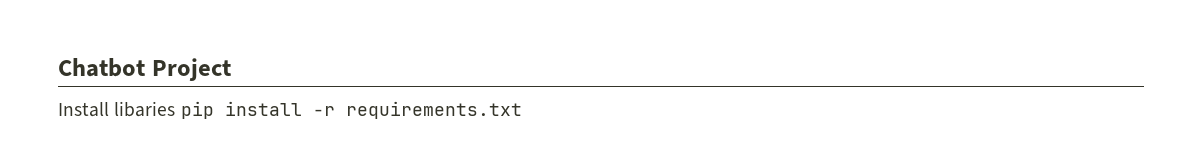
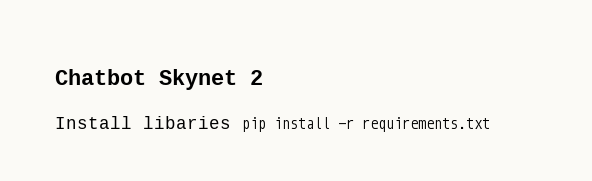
- Chatbot Project
+ Chatbot Skynet 2

